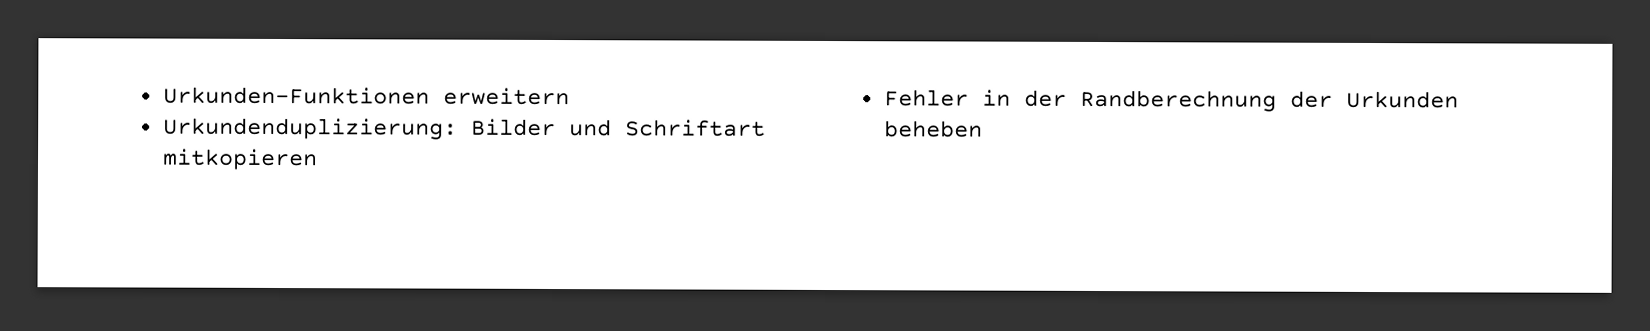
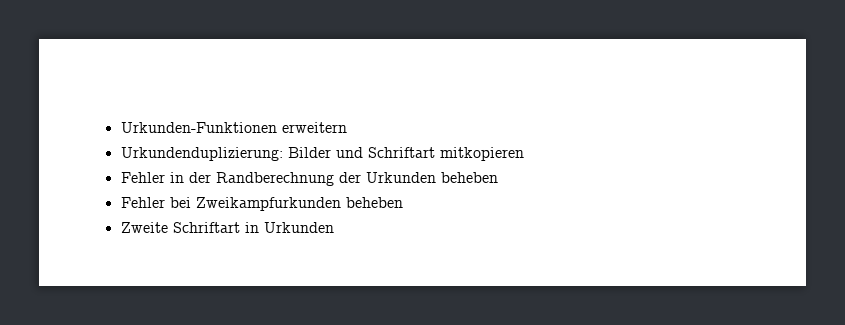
+ Fehler bei Zweikampfurkunden beheben
+ Zweite Schriftart in Urkunden

